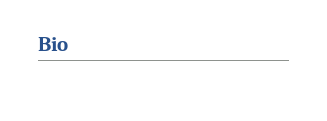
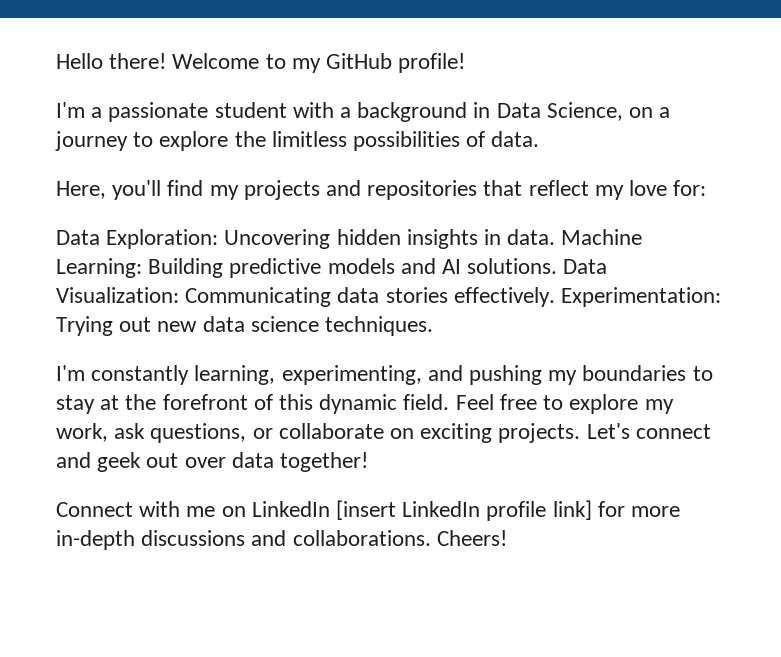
- Bio
+ Hello there! Welcome to my GitHub profile!
+ I'm a passionate student with a background in Data Science, on a journey to explore the limitless possibilities of data.
+ Here, you'll find my projects and repositories that reflect my love for:
+ Data Exploration: Uncovering hidden insights in data. Machine Learning: Building predictive models and AI solutions. Data Visualization: Communicating data stories effectively. Experimentation: Trying out new data science techniques.
+ I'm constantly learning, experimenting, and pushing my boundaries to stay at the forefront of this dynamic field. Feel free to explore my work, ask questions, or collaborate on exciting projects. Let's connect and geek out over data together!
+ Connect with me on LinkedIn [insert LinkedIn profile link] for more in-depth discussions and collaborations. Cheers!

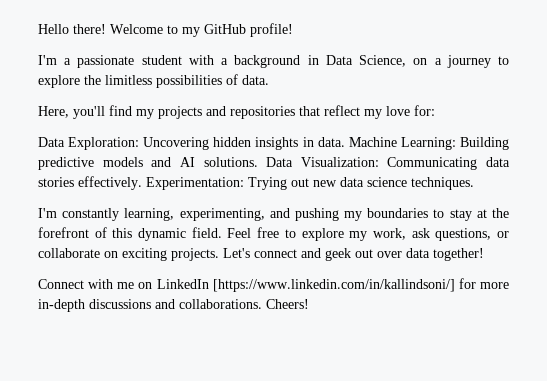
- Connect with me on LinkedIn [insert LinkedIn profile link] for more in-depth discussions and collaborations.
+ Connect with me on LinkedIn [https://www.linkedin.com/in/kallindsoni/] for more in-depth discussions and collaborations.

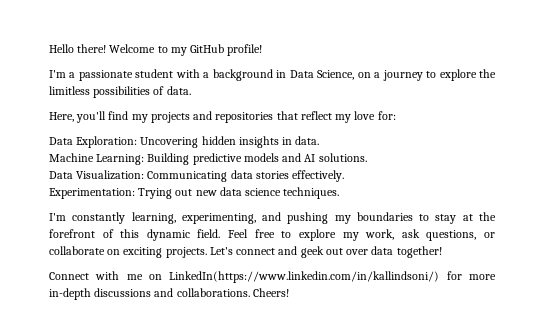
- Data Exploration: Uncovering hidden insights in data. Machine Learning: Building predictive models and AI solutions. Data Visualization: Communicating data stories effectively. Experimentation: Trying out new data science techniques.
+ Data Exploration: Uncovering hidden insights in data.
+ Machine Learning: Building predictive models and AI solutions.
+ Data Visualization: Communicating data stories effectively.
+ Experimentation: Trying out new data science techniques.
- Connect with me on LinkedIn [https://www.linkedin.com/in/kallindsoni/] for more in-depth discussions and collaborations.
+ Connect with me on LinkedIn(https://www.linkedin.com/in/kallindsoni/) for more in-depth discussions and collaborations.

